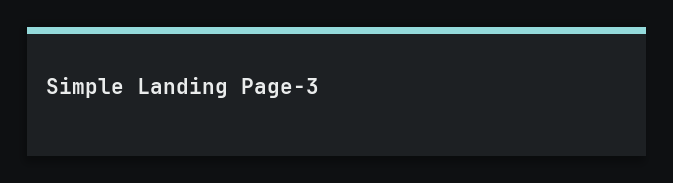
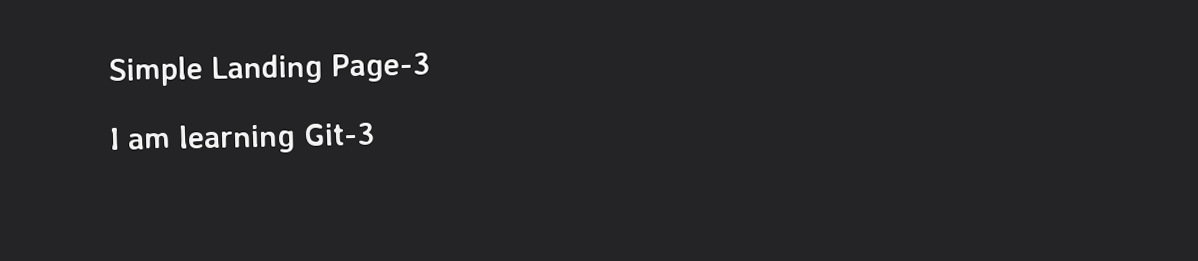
+ I am learning Git-3

